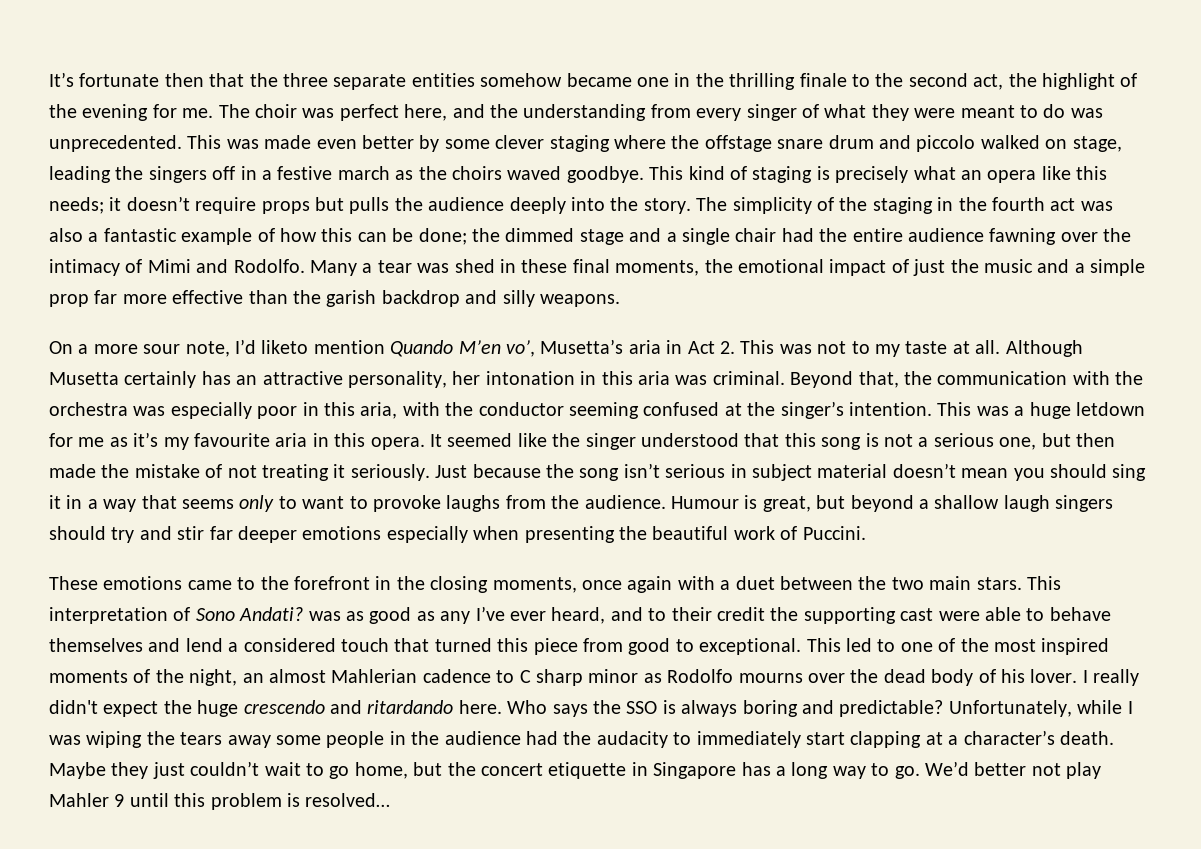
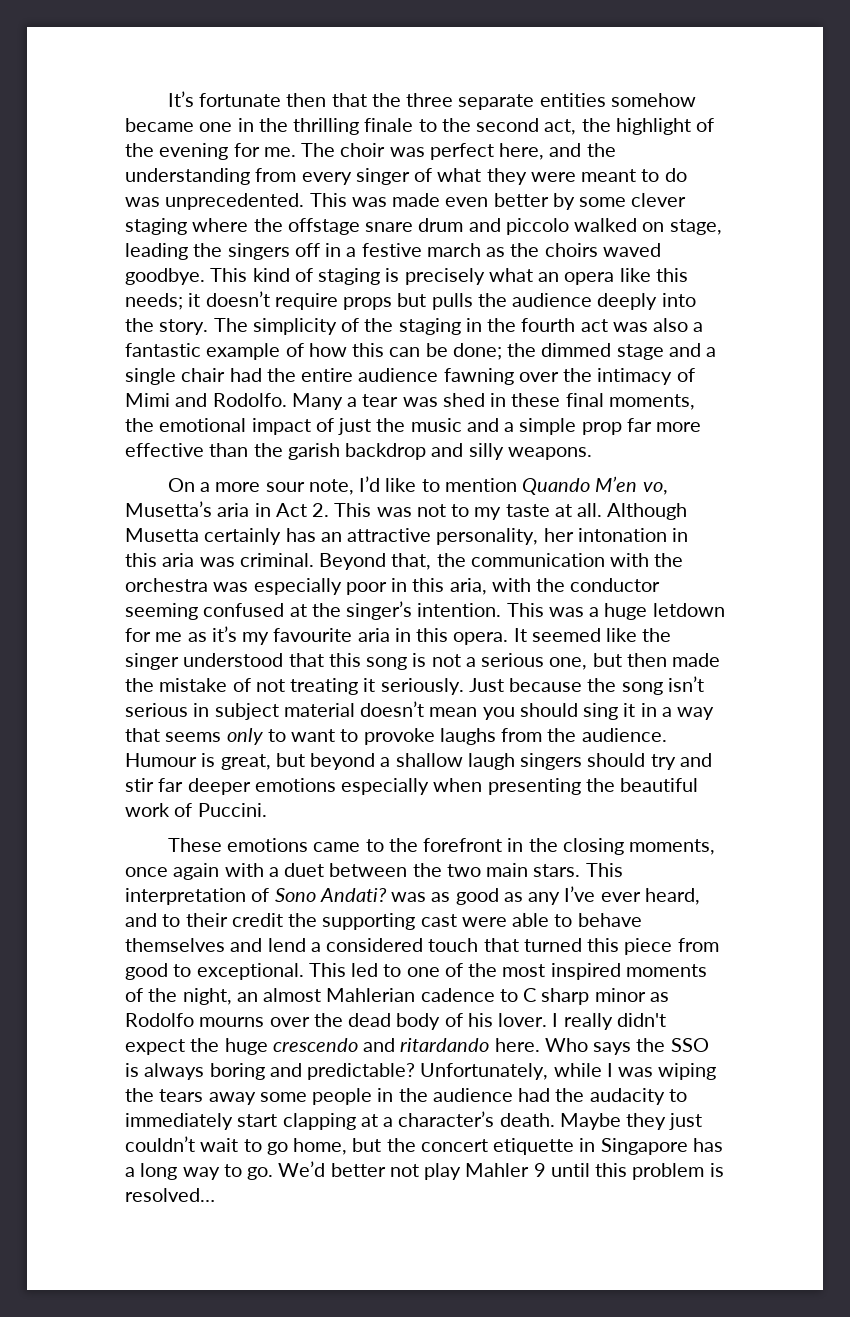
- On a more sour note, I’d liketo mention Quando M’en vo’, Musetta’s aria in Act 2. This was not to my taste at all.
+ On a more sour note, I’d like to mention Quando M’en vo, Musetta’s aria in Act 2. This was not to my taste at all.

